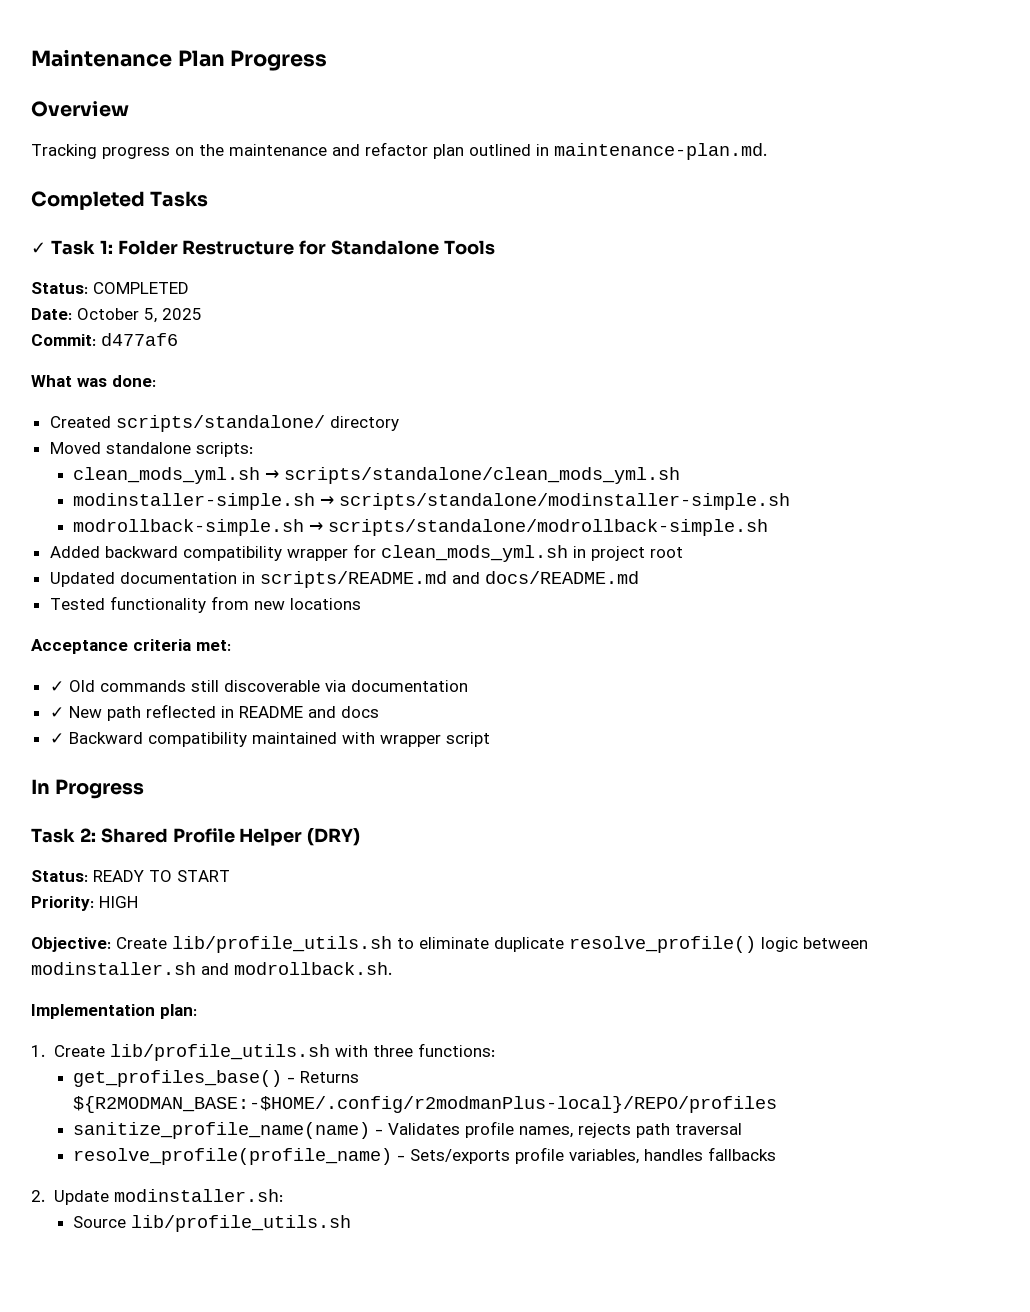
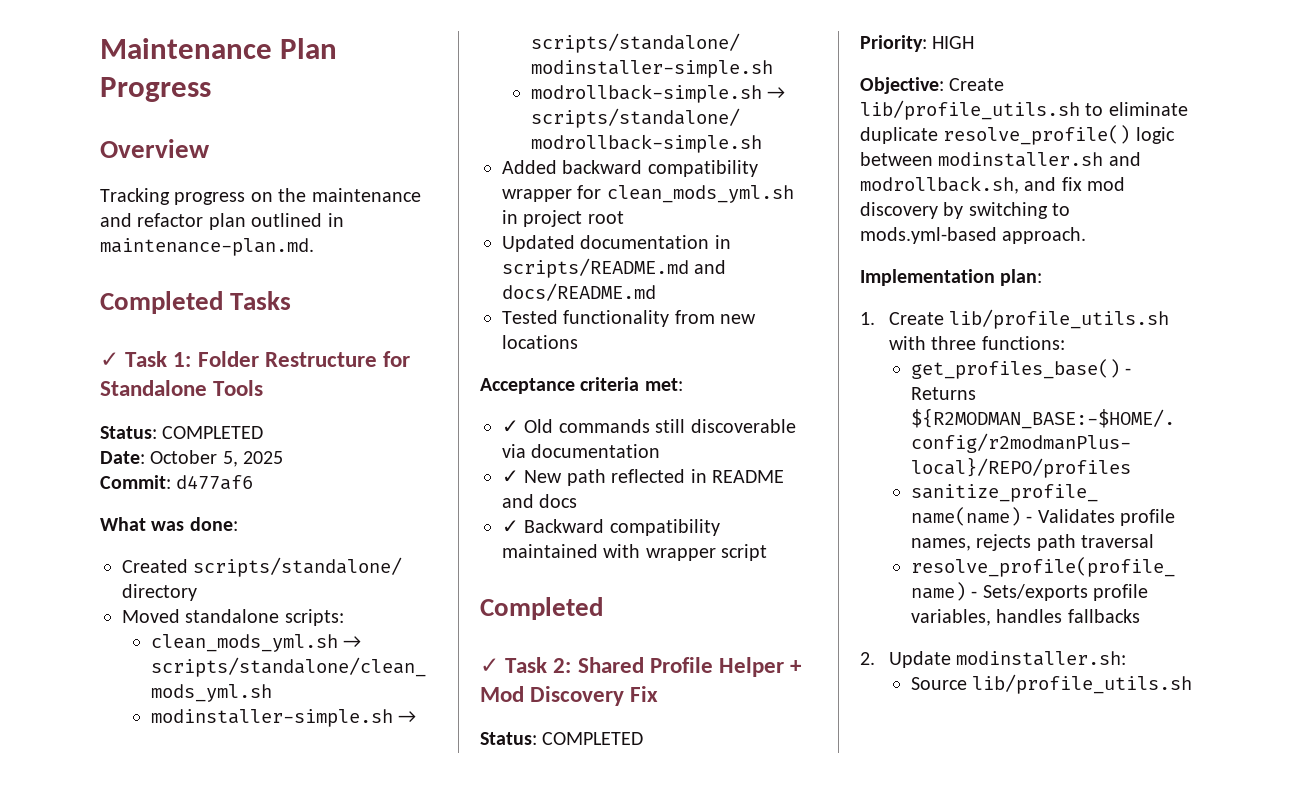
  ✓ Backward compatibility maintained with wrapper script
- In Progress
- Task 2: Shared Profile Helper (DRY)
- Status: READY TO START
+ Completed
+ ✓ Task 2: Shared Profile Helper + Mod Discovery Fix
+ Status: COMPLETED
- Objective: Create lib/profile_utils.sh to eliminate duplicate resolve_profile() logic between modinstaller.sh and modrollback.sh.
+ Objective: Create lib/profile_utils.sh to eliminate duplicate resolve_profile() logic between modinstaller.sh and modrollback.sh, and fix mod discovery by switching to mods.yml-based approach.

